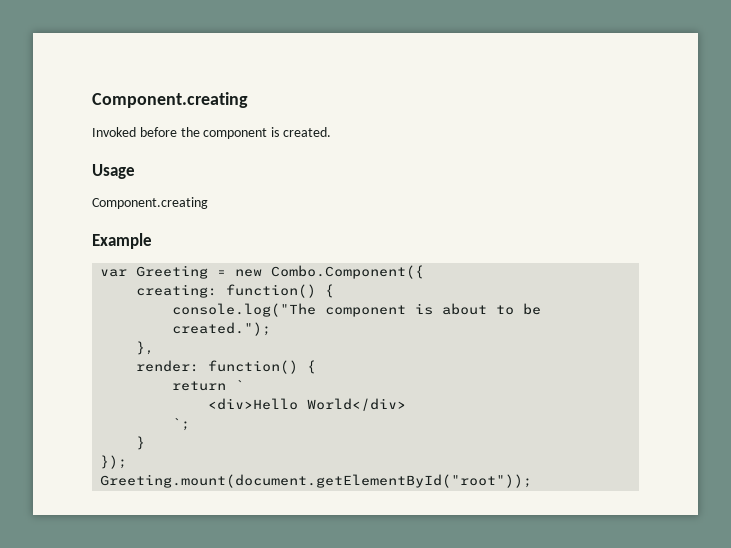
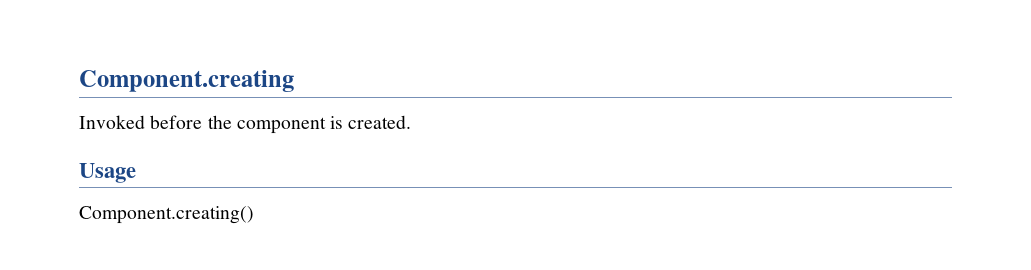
  Usage
- Component.creating
- Example
- var Greeting = new Combo.Component({
- creating: function() {
- console.log("The component is about to be created.");
- },
- render: function() {
- return `
- <div>Hello World</div>
- `;
- }
- });
- Greeting.mount(document.getElementById("root"));
+ Component.creating()

